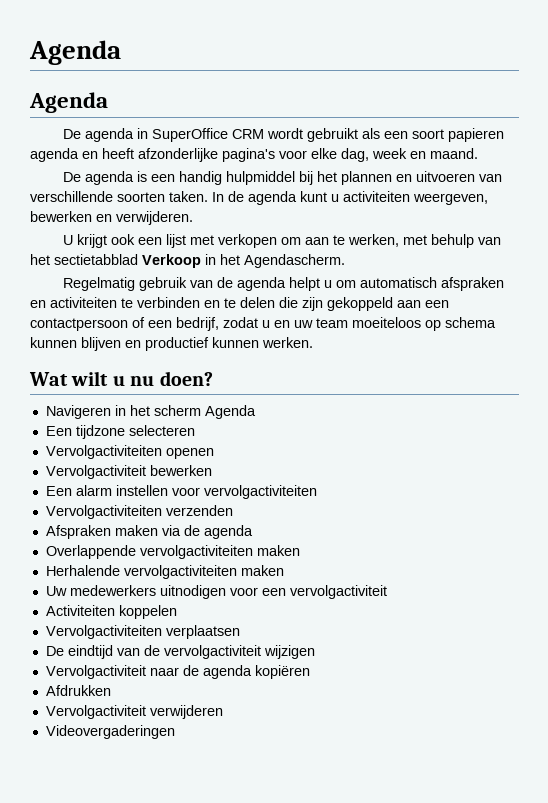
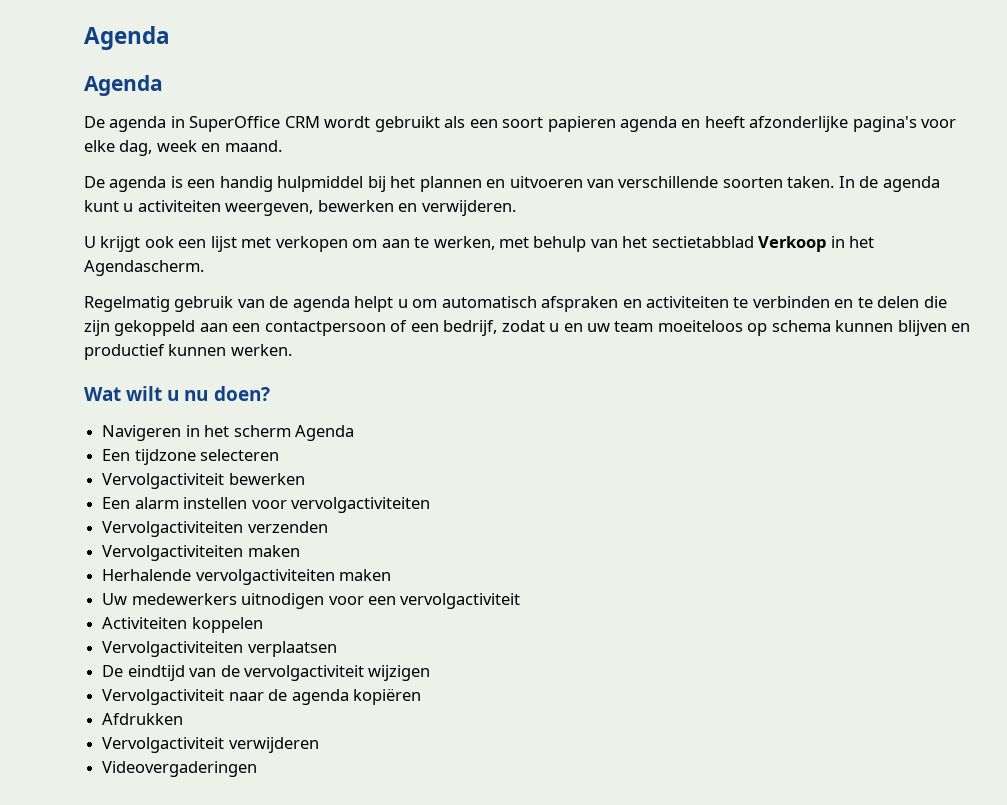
- Vervolgactiviteiten openen
- Afspraken maken via de agenda
- Overlappende vervolgactiviteiten maken
+ Vervolgactiviteiten maken

